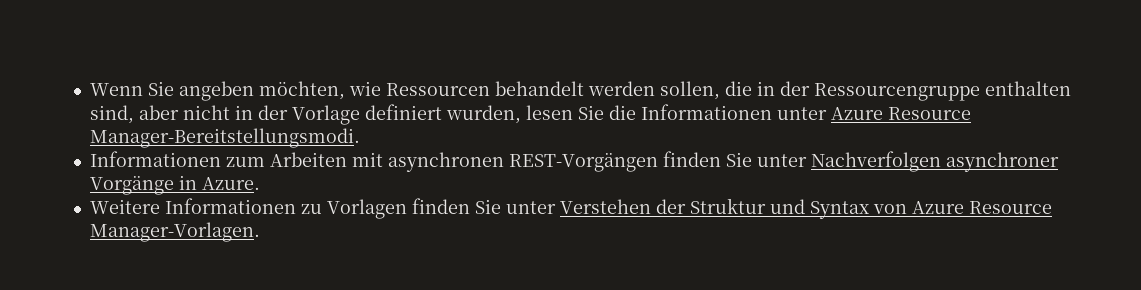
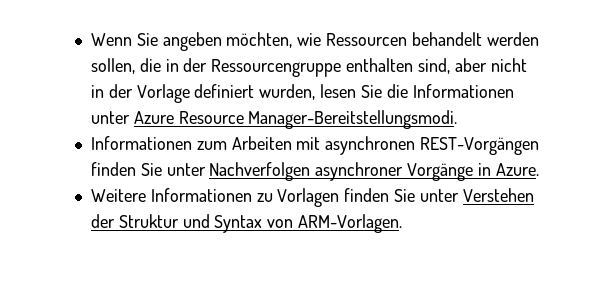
- Weitere Informationen zu Vorlagen finden Sie unter Verstehen der Struktur und Syntax von Azure Resource Manager-Vorlagen.
+ Weitere Informationen zu Vorlagen finden Sie unter Verstehen der Struktur und Syntax von ARM-Vorlagen.

